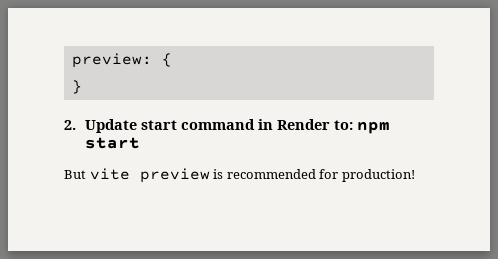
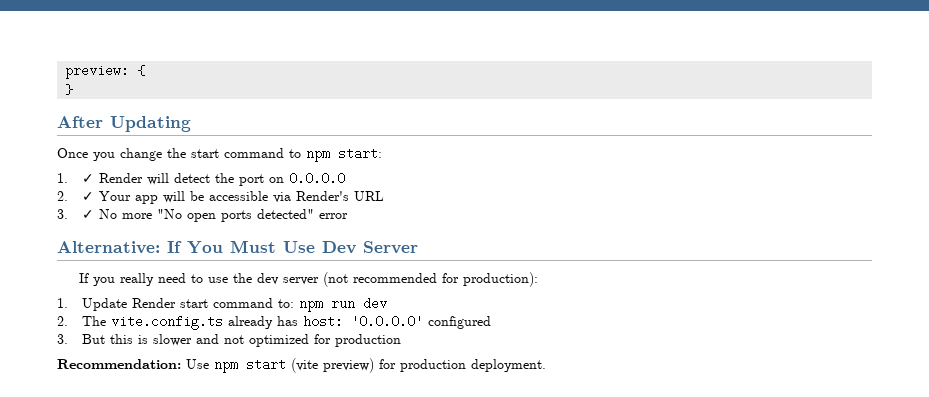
- 2. Update start command in Render to: npm start
- But vite preview is recommended for production!
+ After Updating
+ Once you change the start command to npm start:
+ 1. ✓ Render will detect the port on 0.0.0.0
+ 2. ✓ Your app will be accessible via Render's URL
+ 3. ✓ No more "No open ports detected" error
+ Alternative: If You Must Use Dev Server
+ If you really need to use the dev server (not recommended for production):
+ 1. Update Render start command to: npm run dev
+ 2. The vite.config.ts already has host: '0.0.0.0' configured
+ 3. But this is slower and not optimized for production
+ Recommendation: Use npm start (vite preview) for production deployment.

